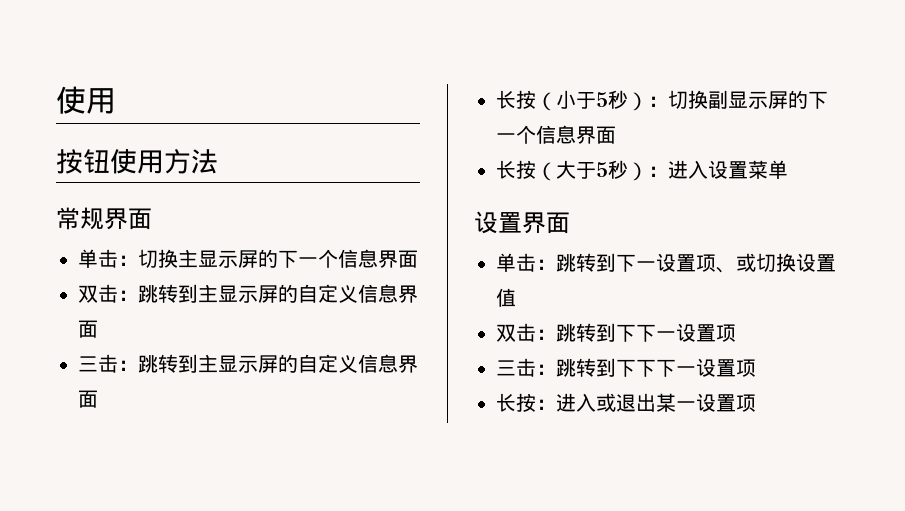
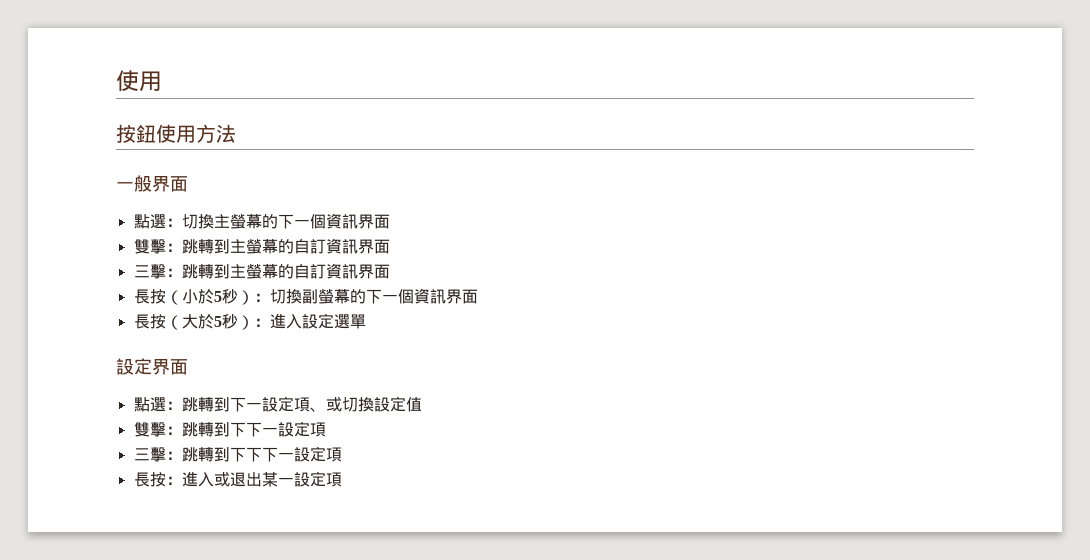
- 按钮使用方法
+ 按鈕使用方法
- 常规界面
- 单击：切换主显示屏的下一个信息界面
- 双击：跳转到主显示屏的自定义信息界面
- 三击：跳转到主显示屏的自定义信息界面
- 长按（小于5秒）：切换副显示屏的下一个信息界面
- 长按（大于5秒）：进入设置菜单
- 设置界面
- 单击：跳转到下一设置项、或切换设置值
- 双击：跳转到下下一设置项
- 三击：跳转到下下下一设置项
- 长按：进入或退出某一设置项
+ 一般界面
+ 點選：切換主螢幕的下一個資訊界面
+ 雙擊：跳轉到主螢幕的自訂資訊界面
+ 三擊：跳轉到主螢幕的自訂資訊界面
+ 長按（小於5秒）：切換副螢幕的下一個資訊界面
+ 長按（大於5秒）：進入設定選單
+ 設定界面
+ 點選：跳轉到下一設定項、或切換設定值
+ 雙擊：跳轉到下下一設定項
+ 三擊：跳轉到下下下一設定項
+ 長按：進入或退出某一設定項

